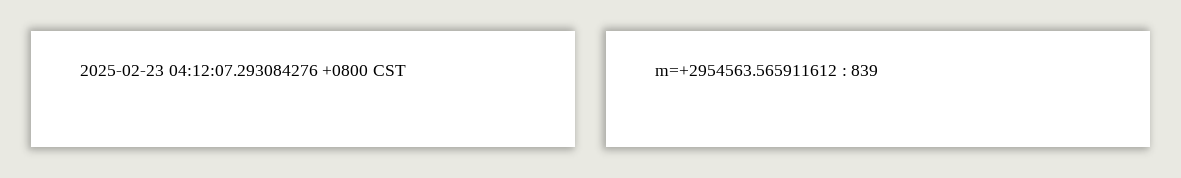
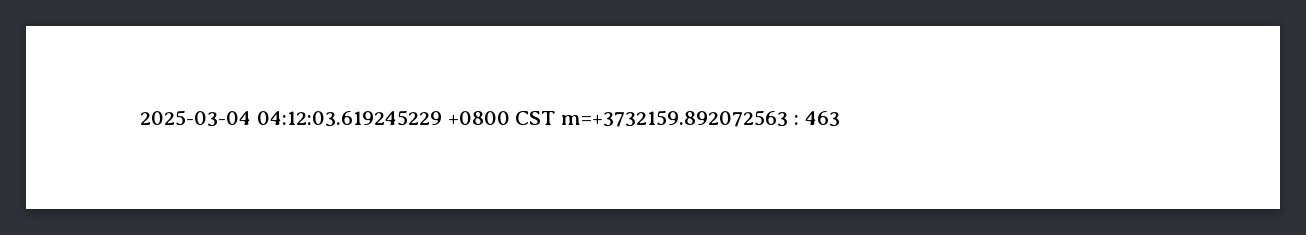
- 2025-02-23 04:12:07.293084276 +0800 CST m=+2954563.565911612 : 839
+ 2025-03-04 04:12:03.619245229 +0800 CST m=+3732159.892072563 : 463

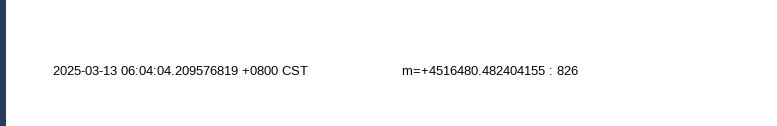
- 2025-03-04 04:12:03.619245229 +0800 CST m=+3732159.892072563 : 463
+ 2025-03-13 06:04:04.209576819 +0800 CST m=+4516480.482404155 : 826

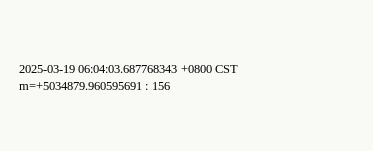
- 2025-03-13 06:04:04.209576819 +0800 CST m=+4516480.482404155 : 826
+ 2025-03-19 06:04:03.687768343 +0800 CST m=+5034879.960595691 : 156

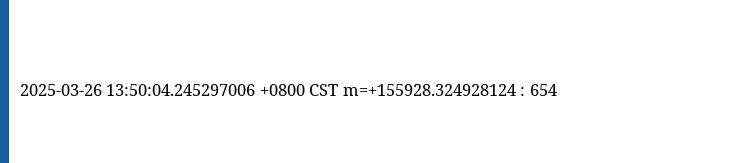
- 2025-03-19 06:04:03.687768343 +0800 CST m=+5034879.960595691 : 156
+ 2025-03-26 13:50:04.245297006 +0800 CST m=+155928.324928124 : 654

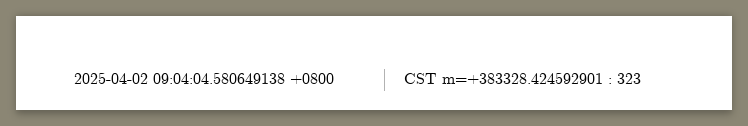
- 2025-03-26 13:50:04.245297006 +0800 CST m=+155928.324928124 : 654
+ 2025-04-02 09:04:04.580649138 +0800 CST m=+383328.424592901 : 323

